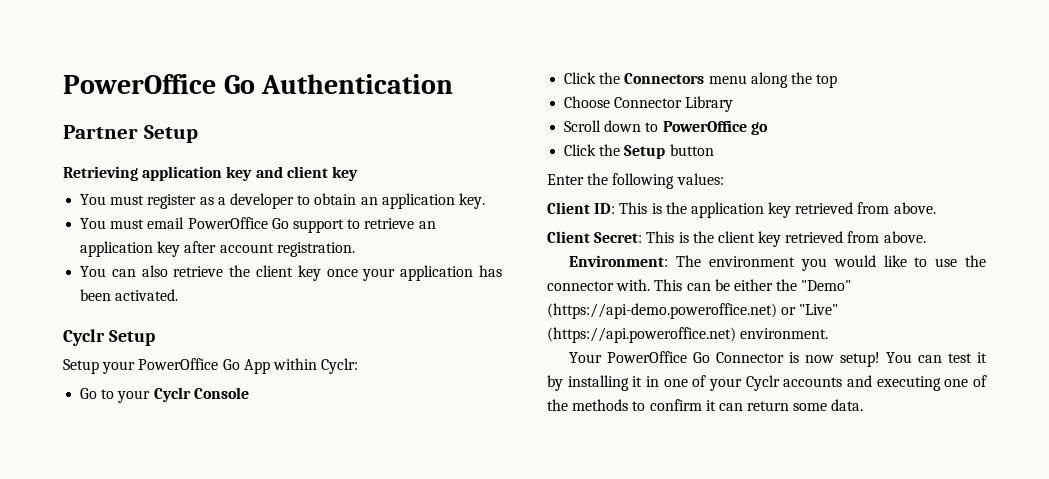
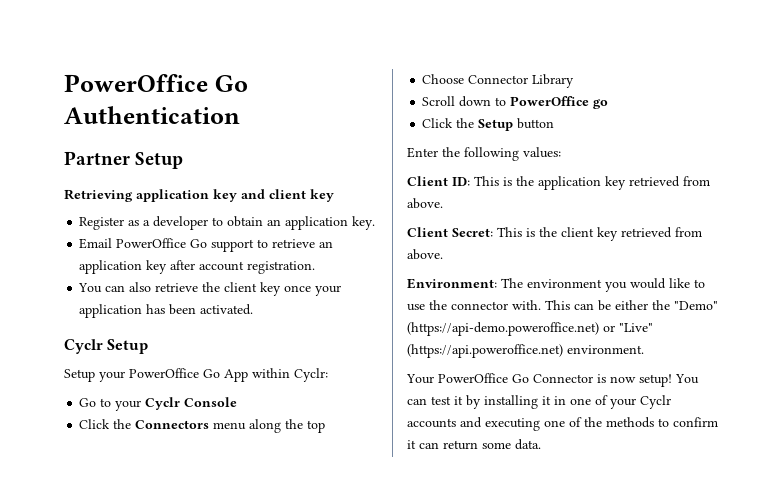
- You must register as a developer to obtain an application key.
+ Register as a developer to obtain an application key.
- You must email PowerOffice Go support to retrieve an application key after account registration.
+ Email PowerOffice Go support to retrieve an application key after account registration.

